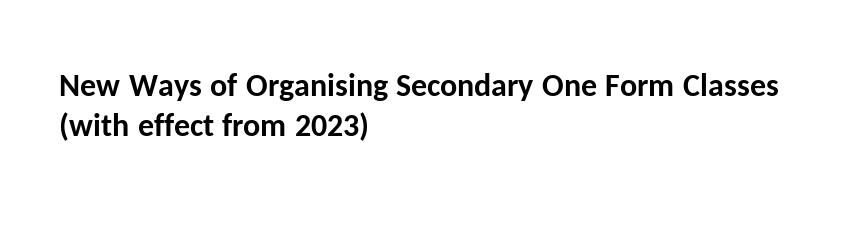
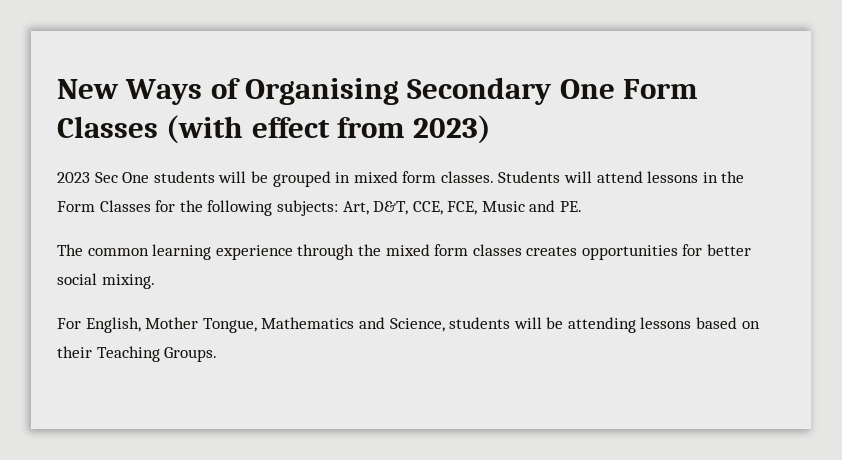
+ 2023 Sec One students will be grouped in mixed form classes. Students will attend lessons in the Form Classes for the following subjects: Art, D&T, CCE, FCE, Music and PE.
+ The common learning experience through the mixed form classes creates opportunities for better social mixing.
+ For English, Mother Tongue, Mathematics and Science, students will be attending lessons based on their Teaching Groups.

